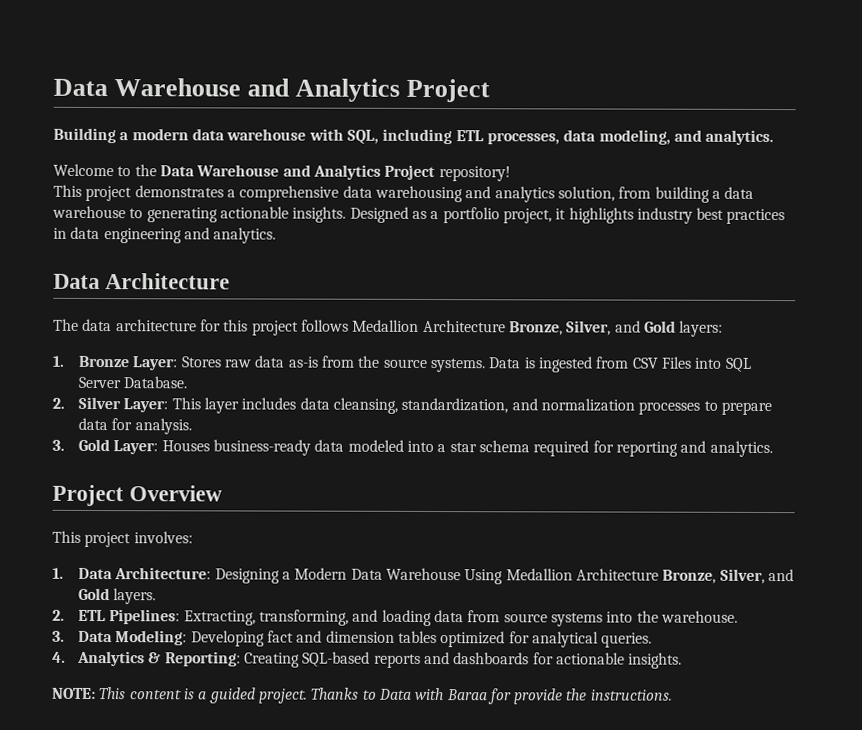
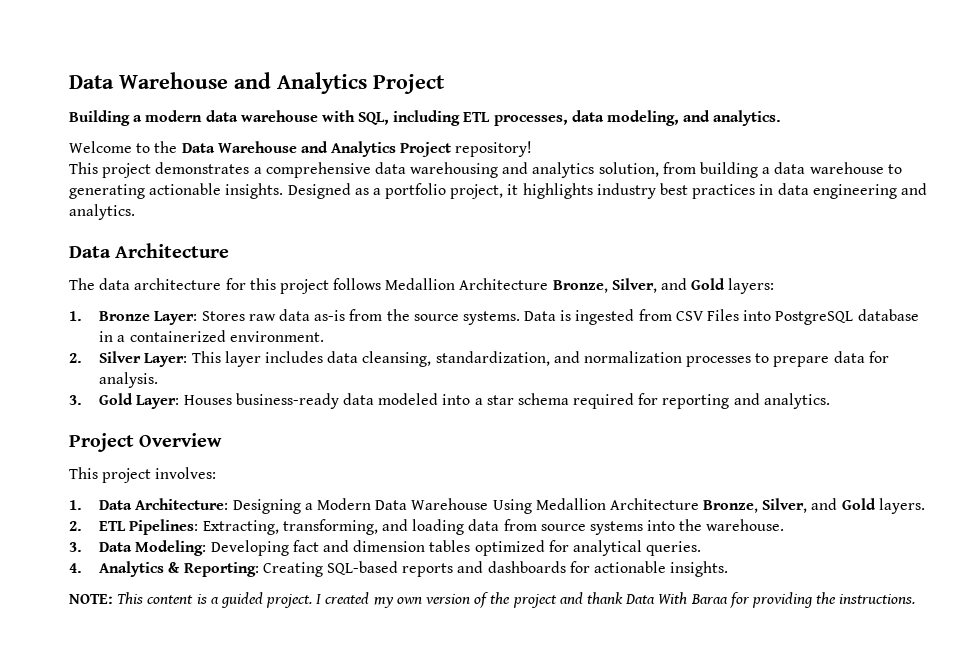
- Data is ingested from CSV Files into SQL Server Database.
+ Data is ingested from CSV Files into PostgreSQL database in a containerized environment.
- Thanks to Data with Baraa for provide the instructions.
+ I created my own version of the project and thank Data With Baraa for providing the instructions.

